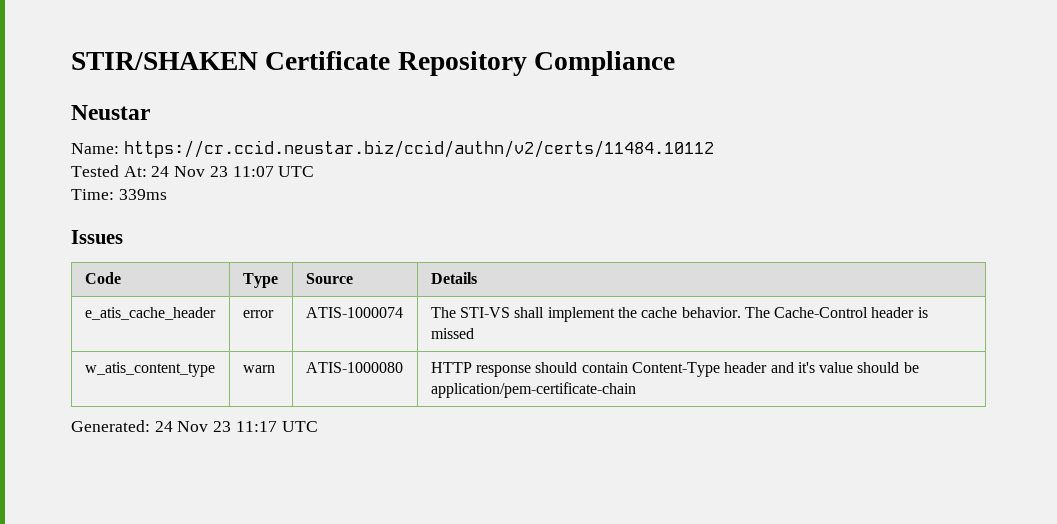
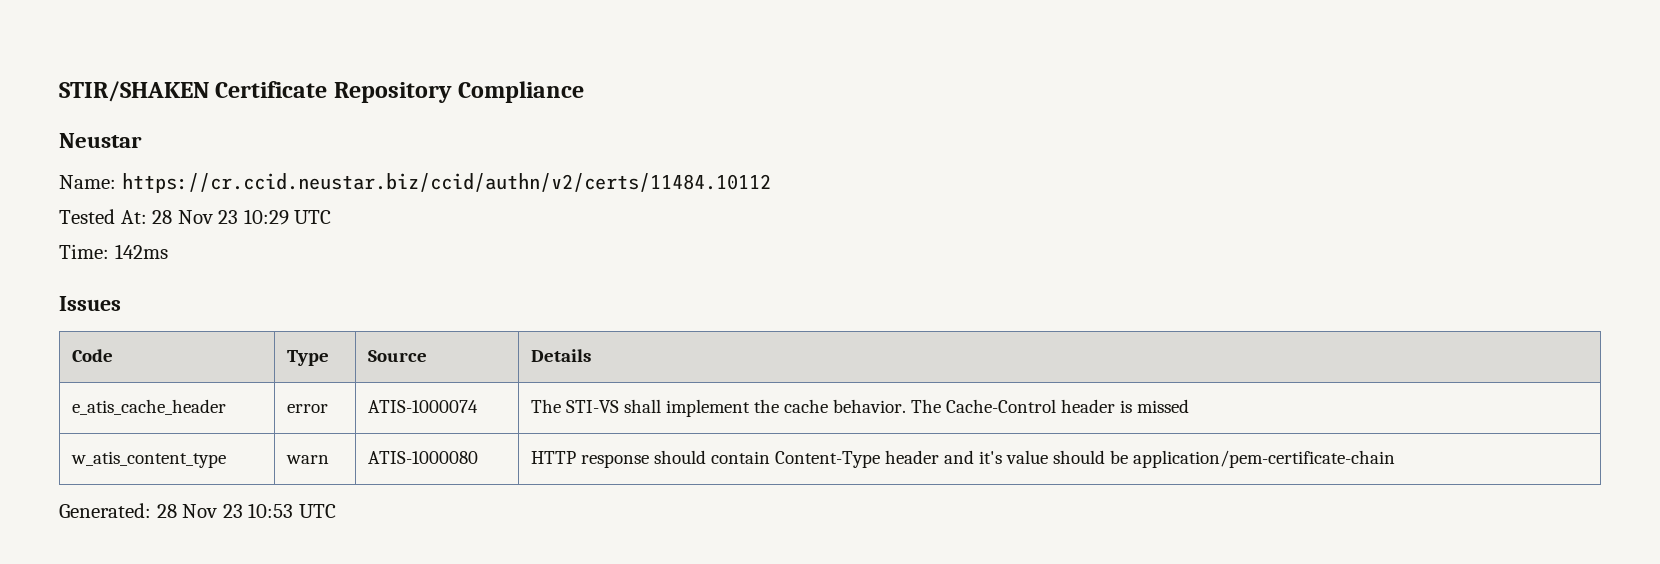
- Tested At: 24 Nov 23 11:07 UTC
+ Tested At: 28 Nov 23 10:29 UTC
- Time: 339ms
+ Time: 142ms
- Generated: 24 Nov 23 11:17 UTC
+ Generated: 28 Nov 23 10:53 UTC

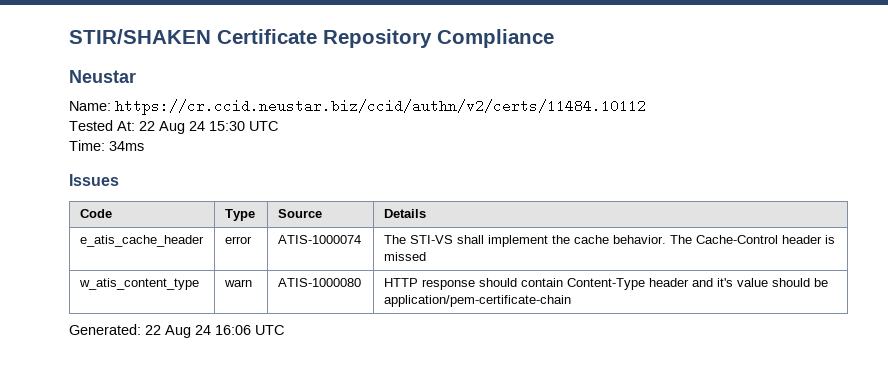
- Tested At: 28 Nov 23 10:29 UTC
+ Tested At: 22 Aug 24 15:30 UTC
- Time: 142ms
+ Time: 34ms
- Generated: 28 Nov 23 10:53 UTC
+ Generated: 22 Aug 24 16:06 UTC

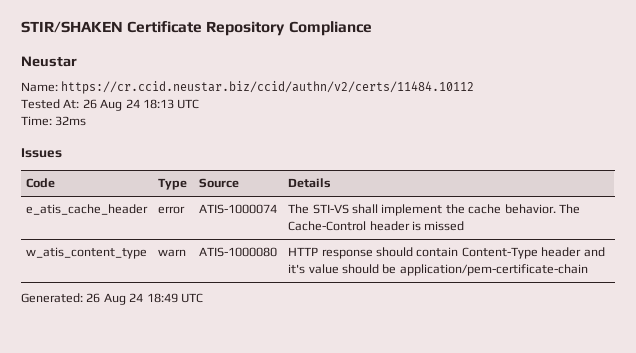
- Tested At: 22 Aug 24 15:30 UTC
+ Tested At: 26 Aug 24 18:13 UTC
- Time: 34ms
+ Time: 32ms
- Generated: 22 Aug 24 16:06 UTC
+ Generated: 26 Aug 24 18:49 UTC

